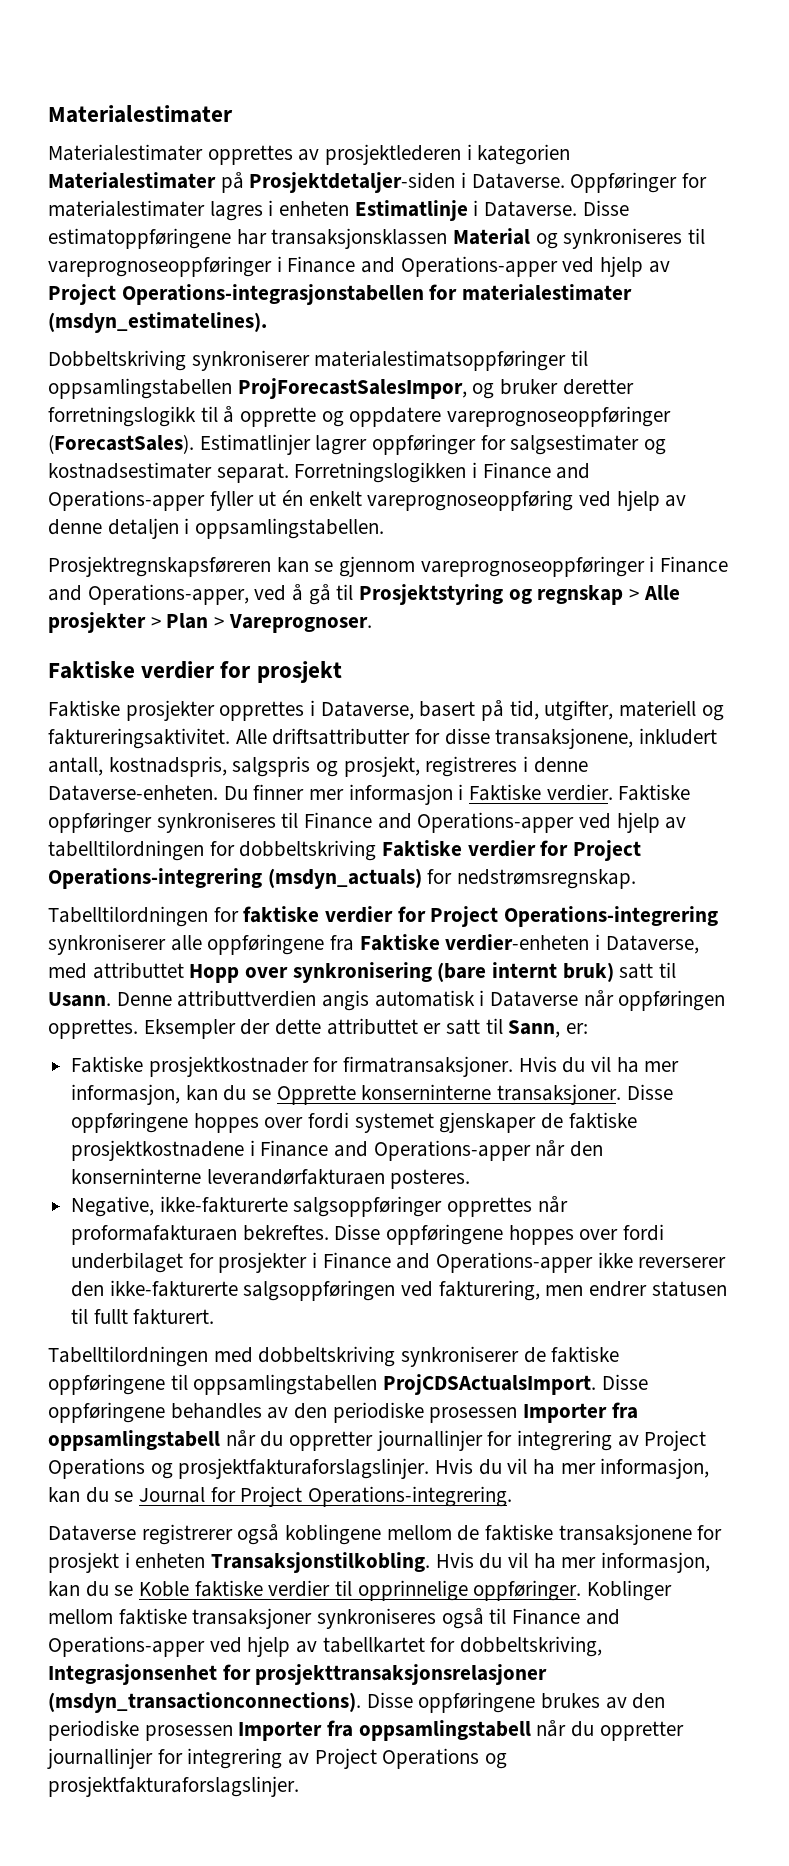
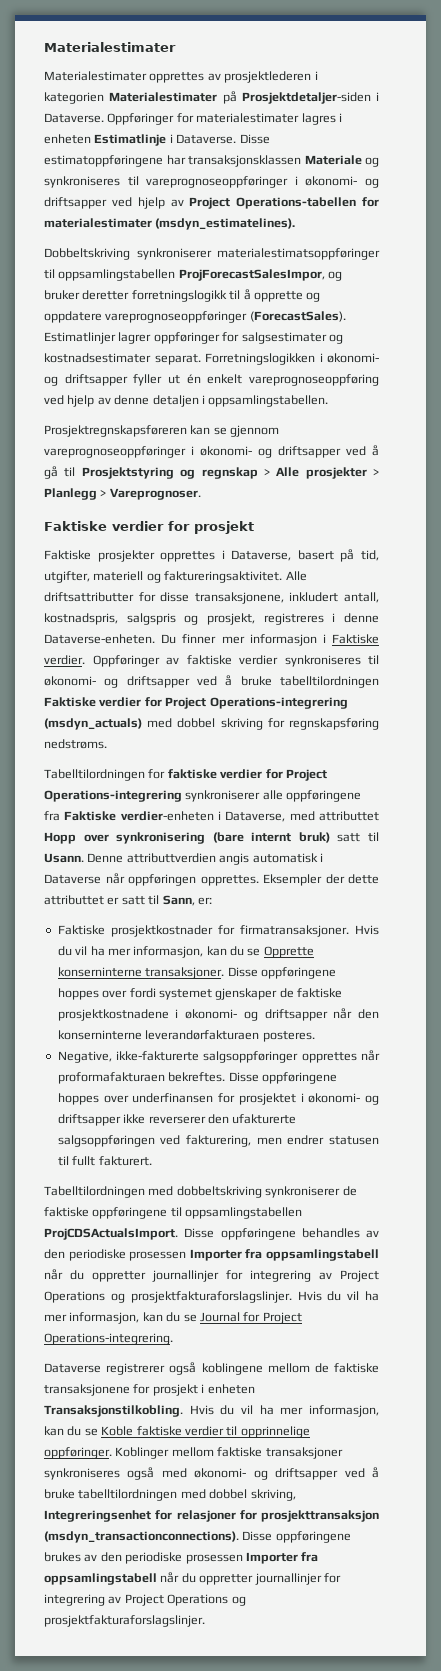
- Disse estimatoppføringene har transaksjonsklassen Material og synkroniseres til vareprognoseoppføringer i Finance and Operations-apper ved hjelp av Project Operations-integrasjonstabellen for materialestimater (msdyn_estimatelines).
+ Disse estimatoppføringene har transaksjonsklassen Materiale og synkroniseres til vareprognoseoppføringer i økonomi- og driftsapper ved hjelp av Project Operations-tabellen for materialestimater (msdyn_estimatelines).
- Forretningslogikken i Finance and Operations-apper fyller ut én enkelt vareprognoseoppføring ved hjelp av denne detaljen i oppsamlingstabellen.
+ Forretningslogikken i økonomi- og driftsapper fyller ut én enkelt vareprognoseoppføring ved hjelp av denne detaljen i oppsamlingstabellen.
- Prosjektregnskapsføreren kan se gjennom vareprognoseoppføringer i Finance and Operations-apper, ved å gå til Prosjektstyring og regnskap > Alle prosjekter > Plan > Vareprognoser.
+ Prosjektregnskapsføreren kan se gjennom vareprognoseoppføringer i økonomi- og driftsapper ved å gå til Prosjektstyring og regnskap > Alle prosjekter > Planlegg > Vareprognoser.
- Faktiske oppføringer synkroniseres til Finance and Operations-apper ved hjelp av tabelltilordningen for dobbeltskriving Faktiske verdier for Project Operations-integrering (msdyn_actuals) for nedstrømsregnskap.
+ Oppføringer av faktiske verdier synkroniseres til økonomi- og driftsapper ved å bruke tabelltilordningen Faktiske verdier for Project Operations-integrering (msdyn_actuals) med dobbel skriving for regnskapsføring nedstrøms.
- Disse oppføringene hoppes over fordi systemet gjenskaper de faktiske prosjektkostnadene i Finance and Operations-apper når den konserninterne leverandørfakturaen posteres.
+ Disse oppføringene hoppes over fordi systemet gjenskaper de faktiske prosjektkostnadene i økonomi- og driftsapper når den konserninterne leverandørfakturaen posteres.
- Disse oppføringene hoppes over fordi underbilaget for prosjekter i Finance and Operations-apper ikke reverserer den ikke-fakturerte salgsoppføringen ved fakturering, men endrer statusen til fullt fakturert.
+ Disse oppføringene hoppes over underfinansen for prosjektet i økonomi- og driftsapper ikke reverserer den ufakturerte salgsoppføringen ved fakturering, men endrer statusen til fullt fakturert.
- Koblinger mellom faktiske transaksjoner synkroniseres også til Finance and Operations-apper ved hjelp av tabellkartet for dobbeltskriving, Integrasjonsenhet for prosjekttransaksjonsrelasjoner (msdyn_transactionconnections).
+ Koblinger mellom faktiske transaksjoner synkroniseres også med økonomi- og driftsapper ved å bruke tabelltilordningen med dobbel skriving, Integreringsenhet for relasjoner for prosjekttransaksjon (msdyn_transactionconnections).

